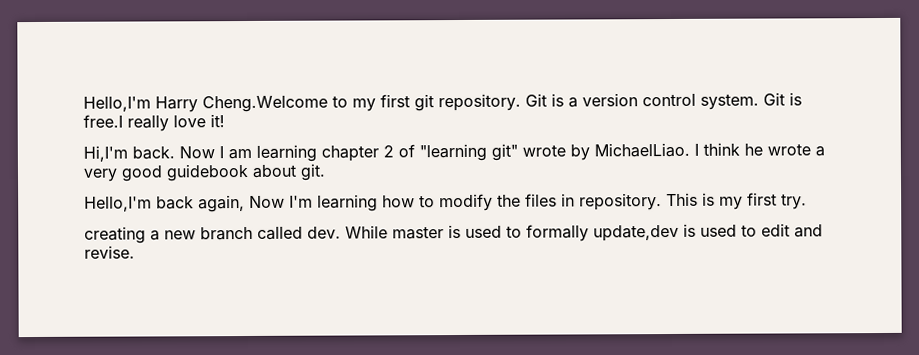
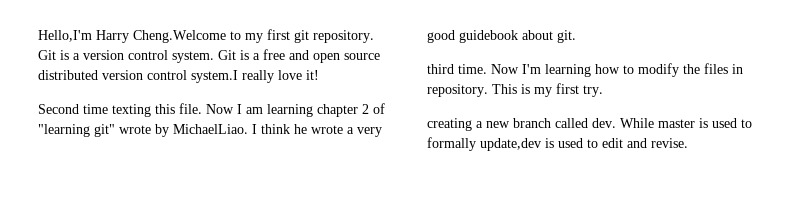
- Git is free.I really love it!
- Hi,I'm back.
+ Git is a free and open source distributed version control system.I really love it!
+ Second time texting this file.
- Hello,I'm back again, Now I'm learning how to modify the files in repository.
+ third time. Now I'm learning how to modify the files in repository.

